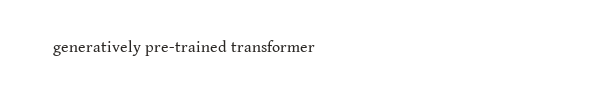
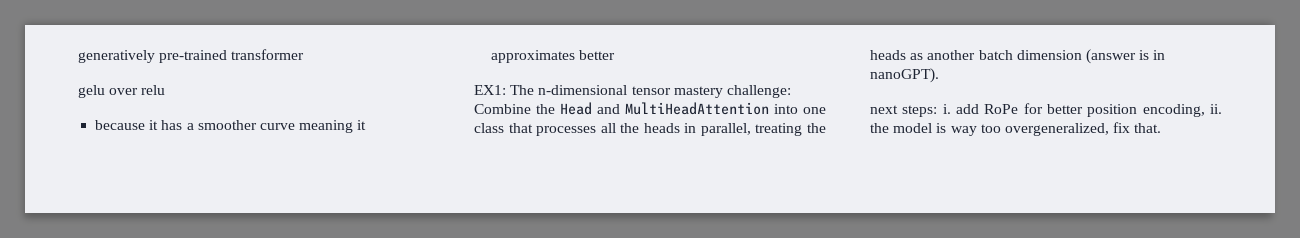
+ gelu over relu
+ because it has a smoother curve meaning it approximates better
+ EX1: The n-dimensional tensor mastery challenge: Combine the Head and MultiHeadAttention into one class that processes all the heads in parallel, treating the heads as another batch dimension (answer is in nanoGPT).
+ next steps: i. add RoPe for better position encoding, ii. the model is way too overgeneralized, fix that.

